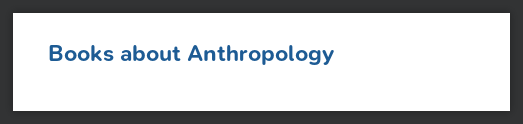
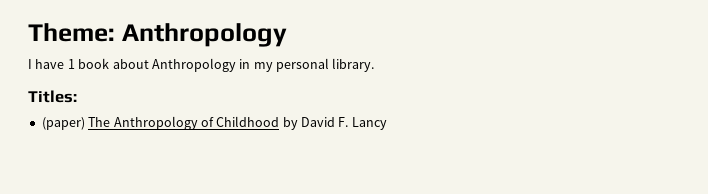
- Books about Anthropology
+ Theme: Anthropology
+ I have 1 book about Anthropology in my personal library.
+ Titles:
+ (paper) The Anthropology of Childhood by David F. Lancy

